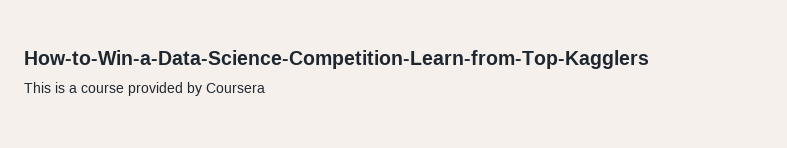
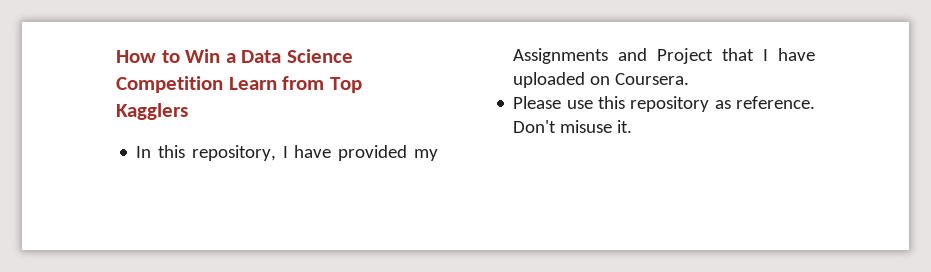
- How-to-Win-a-Data-Science-Competition-Learn-from-Top-Kagglers
- This is a course provided by Coursera
+ How to Win a Data Science Competition Learn from Top Kagglers
+ In this repository, I have provided my Assignments and Project that I have uploaded on Coursera.
+ Please use this repository as reference. Don't misuse it.

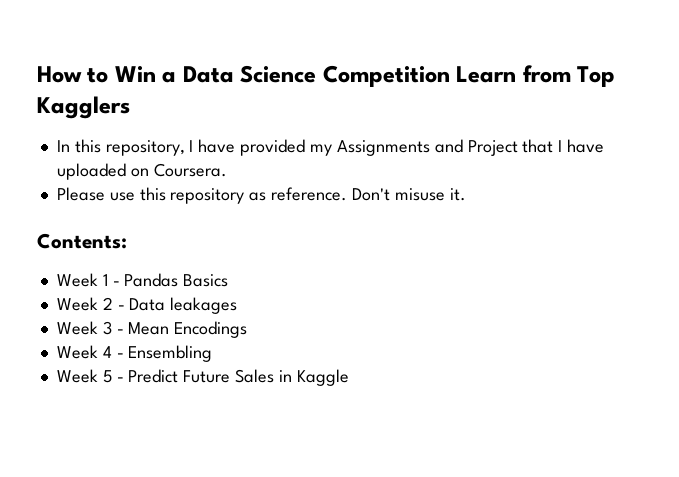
+ Contents:
+ Week 1 - Pandas Basics
+ Week 2 - Data leakages
+ Week 3 - Mean Encodings
+ Week 4 - Ensembling
+ Week 5 - Predict Future Sales in Kaggle

